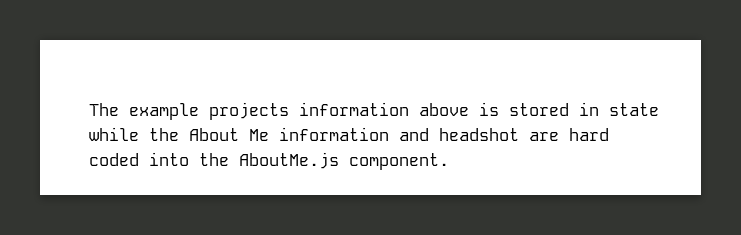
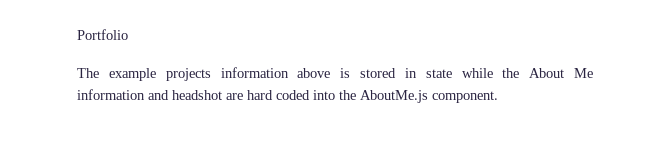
+ Portfolio

